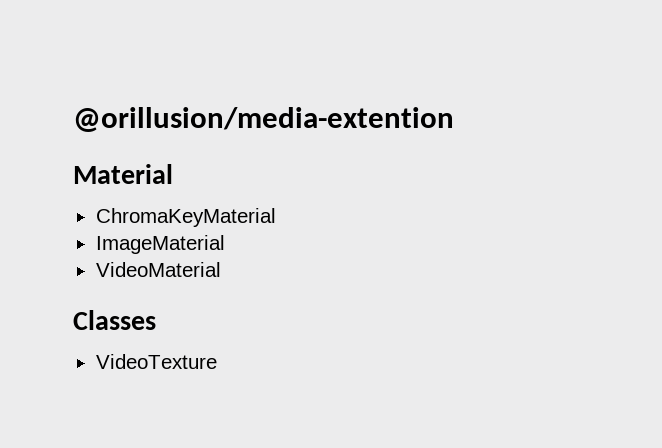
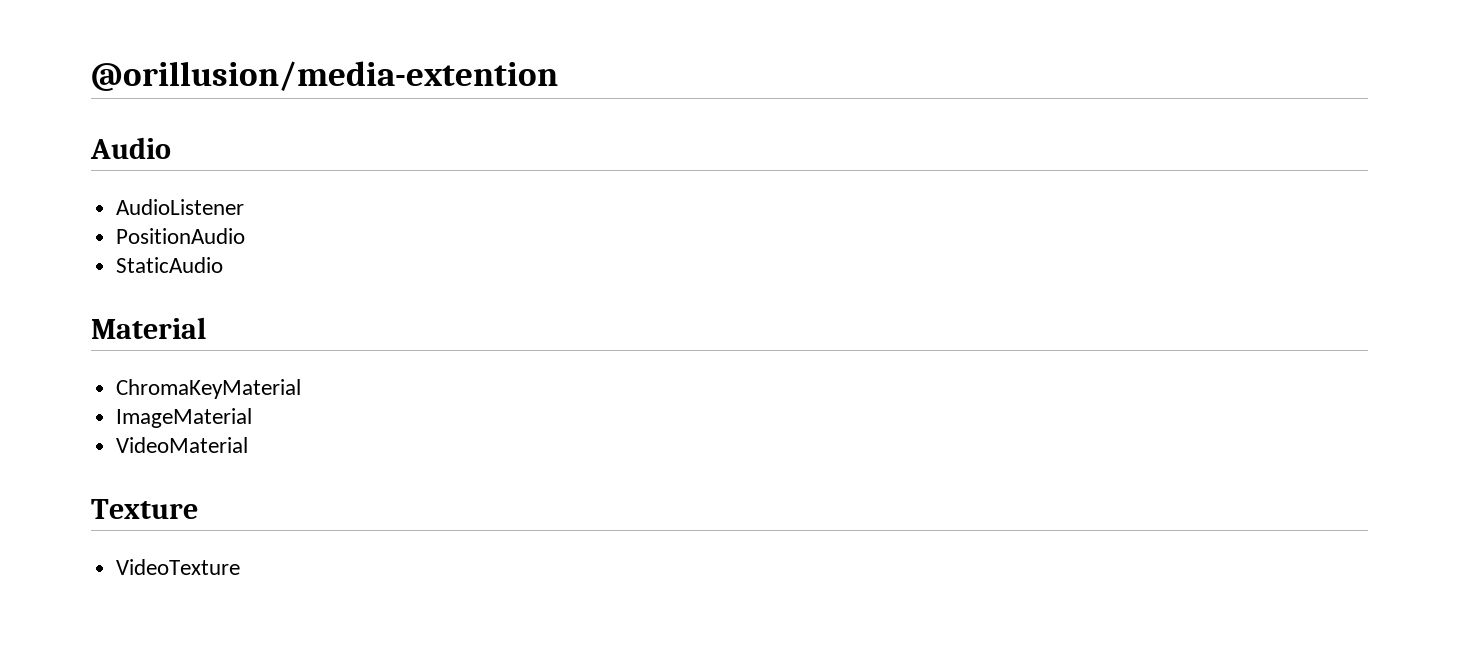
+ Audio
+ AudioListener
+ PositionAudio
+ StaticAudio
- Classes
+ Texture

